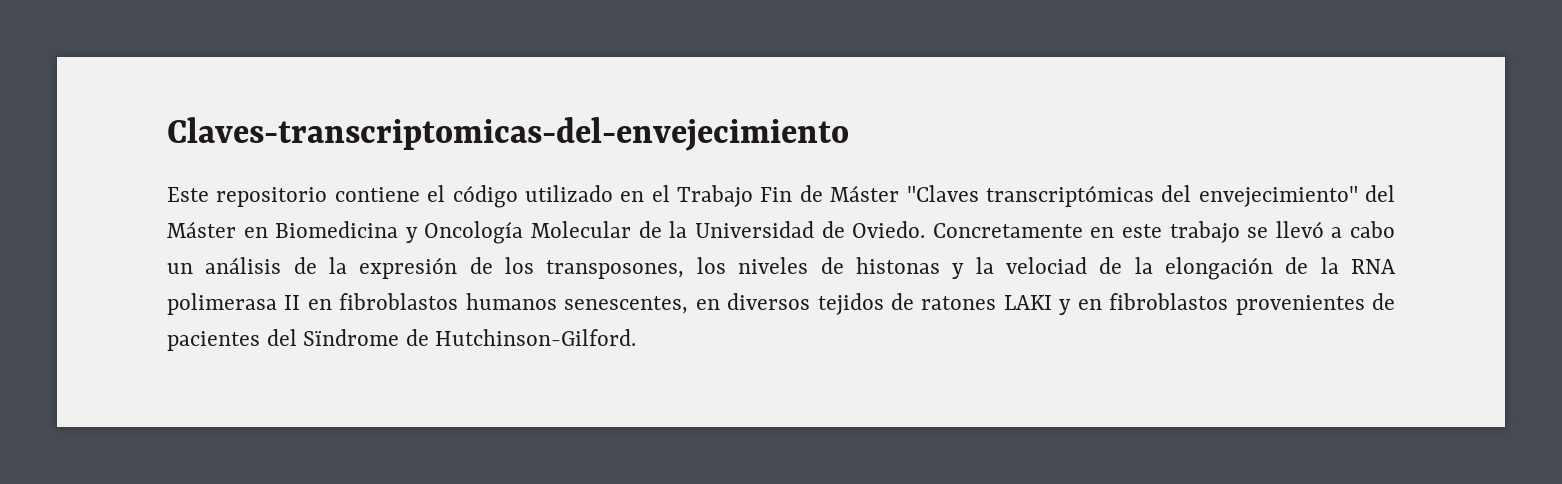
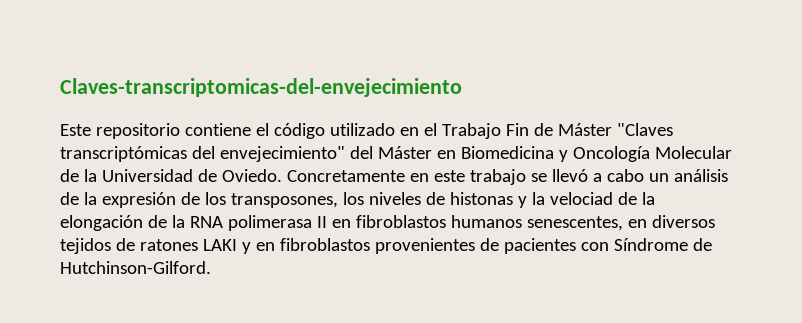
- Concretamente en este trabajo se llevó a cabo un análisis de la expresión de los transposones, los niveles de histonas y la velociad de la elongación de la RNA polimerasa II en fibroblastos humanos senescentes, en diversos tejidos de ratones LAKI y en fibroblastos provenientes de pacientes del Sïndrome de Hutchinson-Gilford.
+ Concretamente en este trabajo se llevó a cabo un análisis de la expresión de los transposones, los niveles de histonas y la velociad de la elongación de la RNA polimerasa II en fibroblastos humanos senescentes, en diversos tejidos de ratones LAKI y en fibroblastos provenientes de pacientes con Síndrome de Hutchinson-Gilford.

